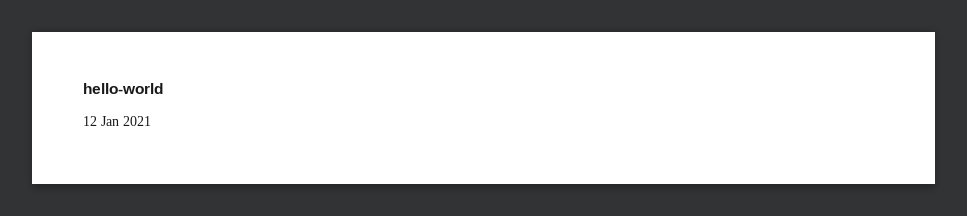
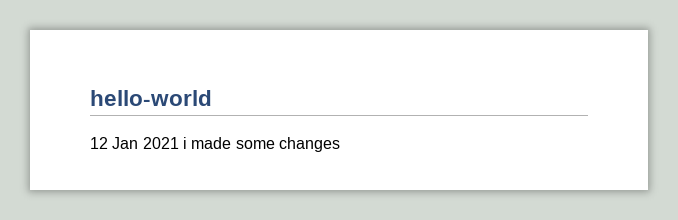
- 12 Jan 2021
+ 12 Jan 2021 i made some changes

